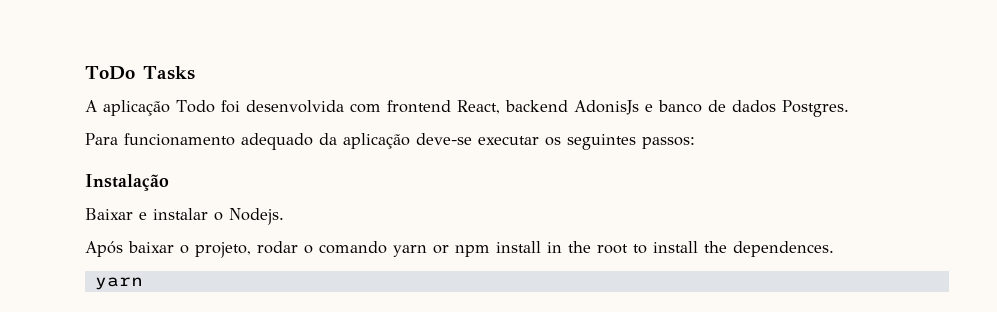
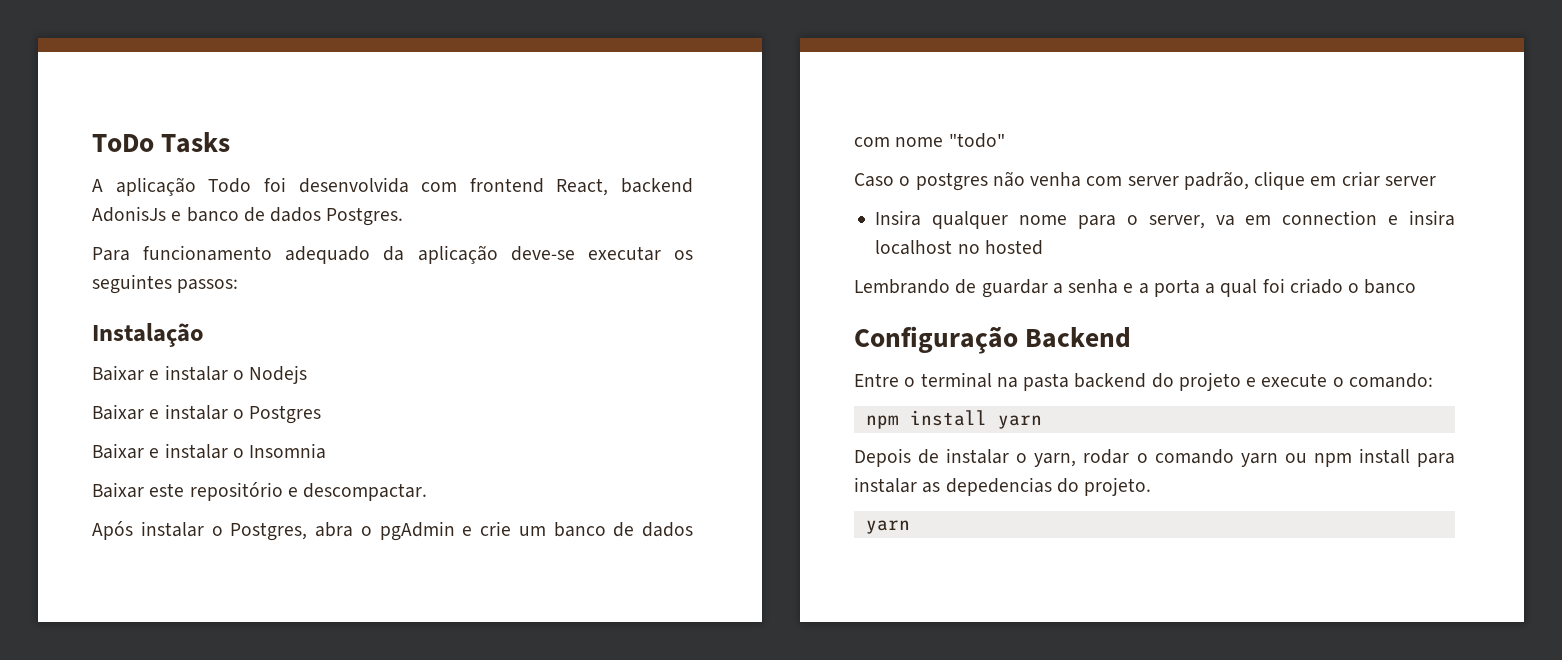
- Baixar e instalar o Nodejs.
- Após baixar o projeto, rodar o comando yarn or npm install in the root to install the dependences.
+ Baixar e instalar o Nodejs
+ Baixar e instalar o Postgres
+ Baixar e instalar o Insomnia
+ Baixar este repositório e descompactar.
+ Após instalar o Postgres, abra o pgAdmin e crie um banco de dados com nome "todo"
+ Caso o postgres não venha com server padrão, clique em criar server
+ Insira qualquer nome para o server, va em connection e insira localhost no hosted
+ Lembrando de guardar a senha e a porta a qual foi criado o banco
+ Configuração Backend
+ Entre o terminal na pasta backend do projeto e execute o comando:
+ npm install yarn
+ Depois de instalar o yarn, rodar o comando yarn ou npm install para instalar as depedencias do projeto.

